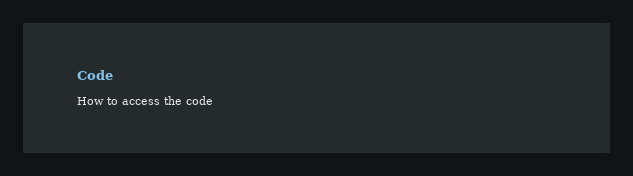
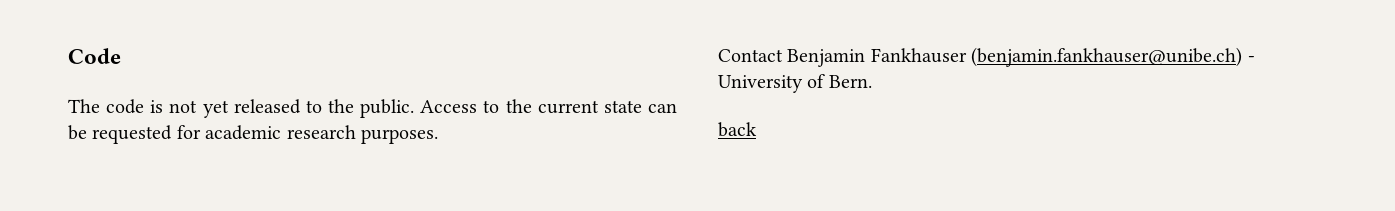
- How to access the code
+ The code is not yet released to the public. Access to the current state can be requested for academic research purposes.
+ Contact Benjamin Fankhauser (benjamin.fankhauser@unibe.ch) - University of Bern.
+ back

